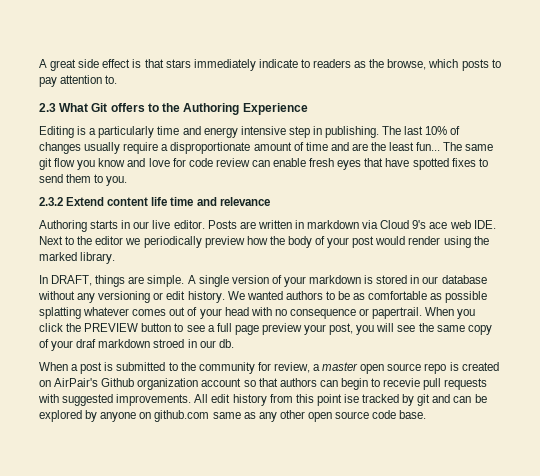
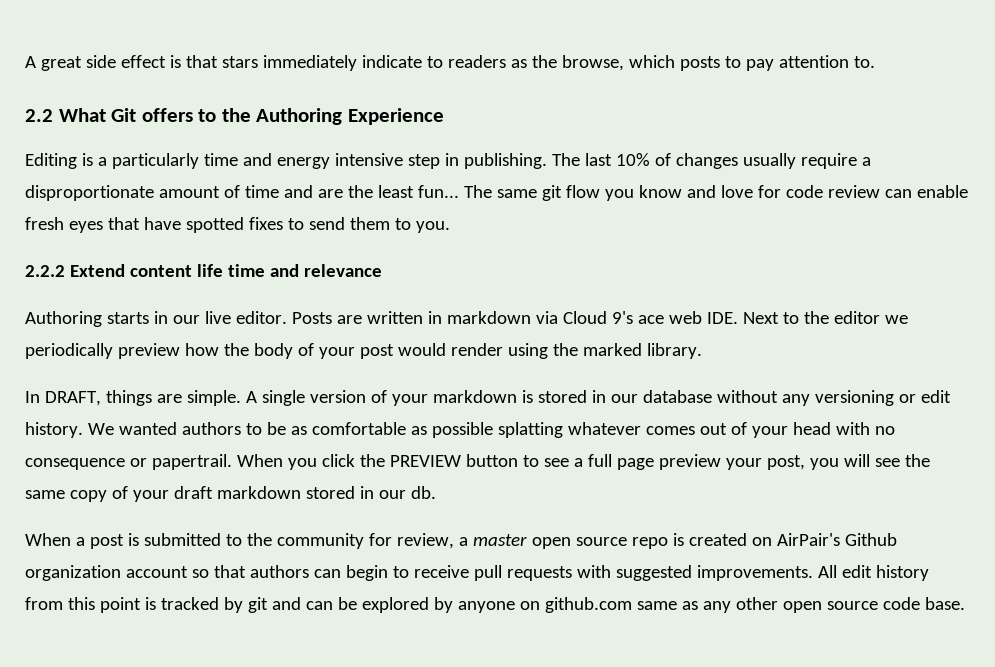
- 2.3 What Git offers to the Authoring Experience
+ 2.2 What Git offers to the Authoring Experience
- 2.3.2 Extend content life time and relevance
+ 2.2.2 Extend content life time and relevance
- When you click the PREVIEW button to see a full page preview your post, you will see the same copy of your draf markdown stroed in our db.
+ When you click the PREVIEW button to see a full page preview your post, you will see the same copy of your draft markdown stored in our db.
- When a post is submitted to the community for review, a master open source repo is created on AirPair's Github organization account so that authors can begin to recevie pull requests with suggested improvements.
+ When a post is submitted to the community for review, a master open source repo is created on AirPair's Github organization account so that authors can begin to receive pull requests with suggested improvements.
- All edit history from this point ise tracked by git and can be explored by anyone on github.com same as any other open source code base.
+ All edit history from this point is tracked by git and can be explored by anyone on github.com same as any other open source code base.

